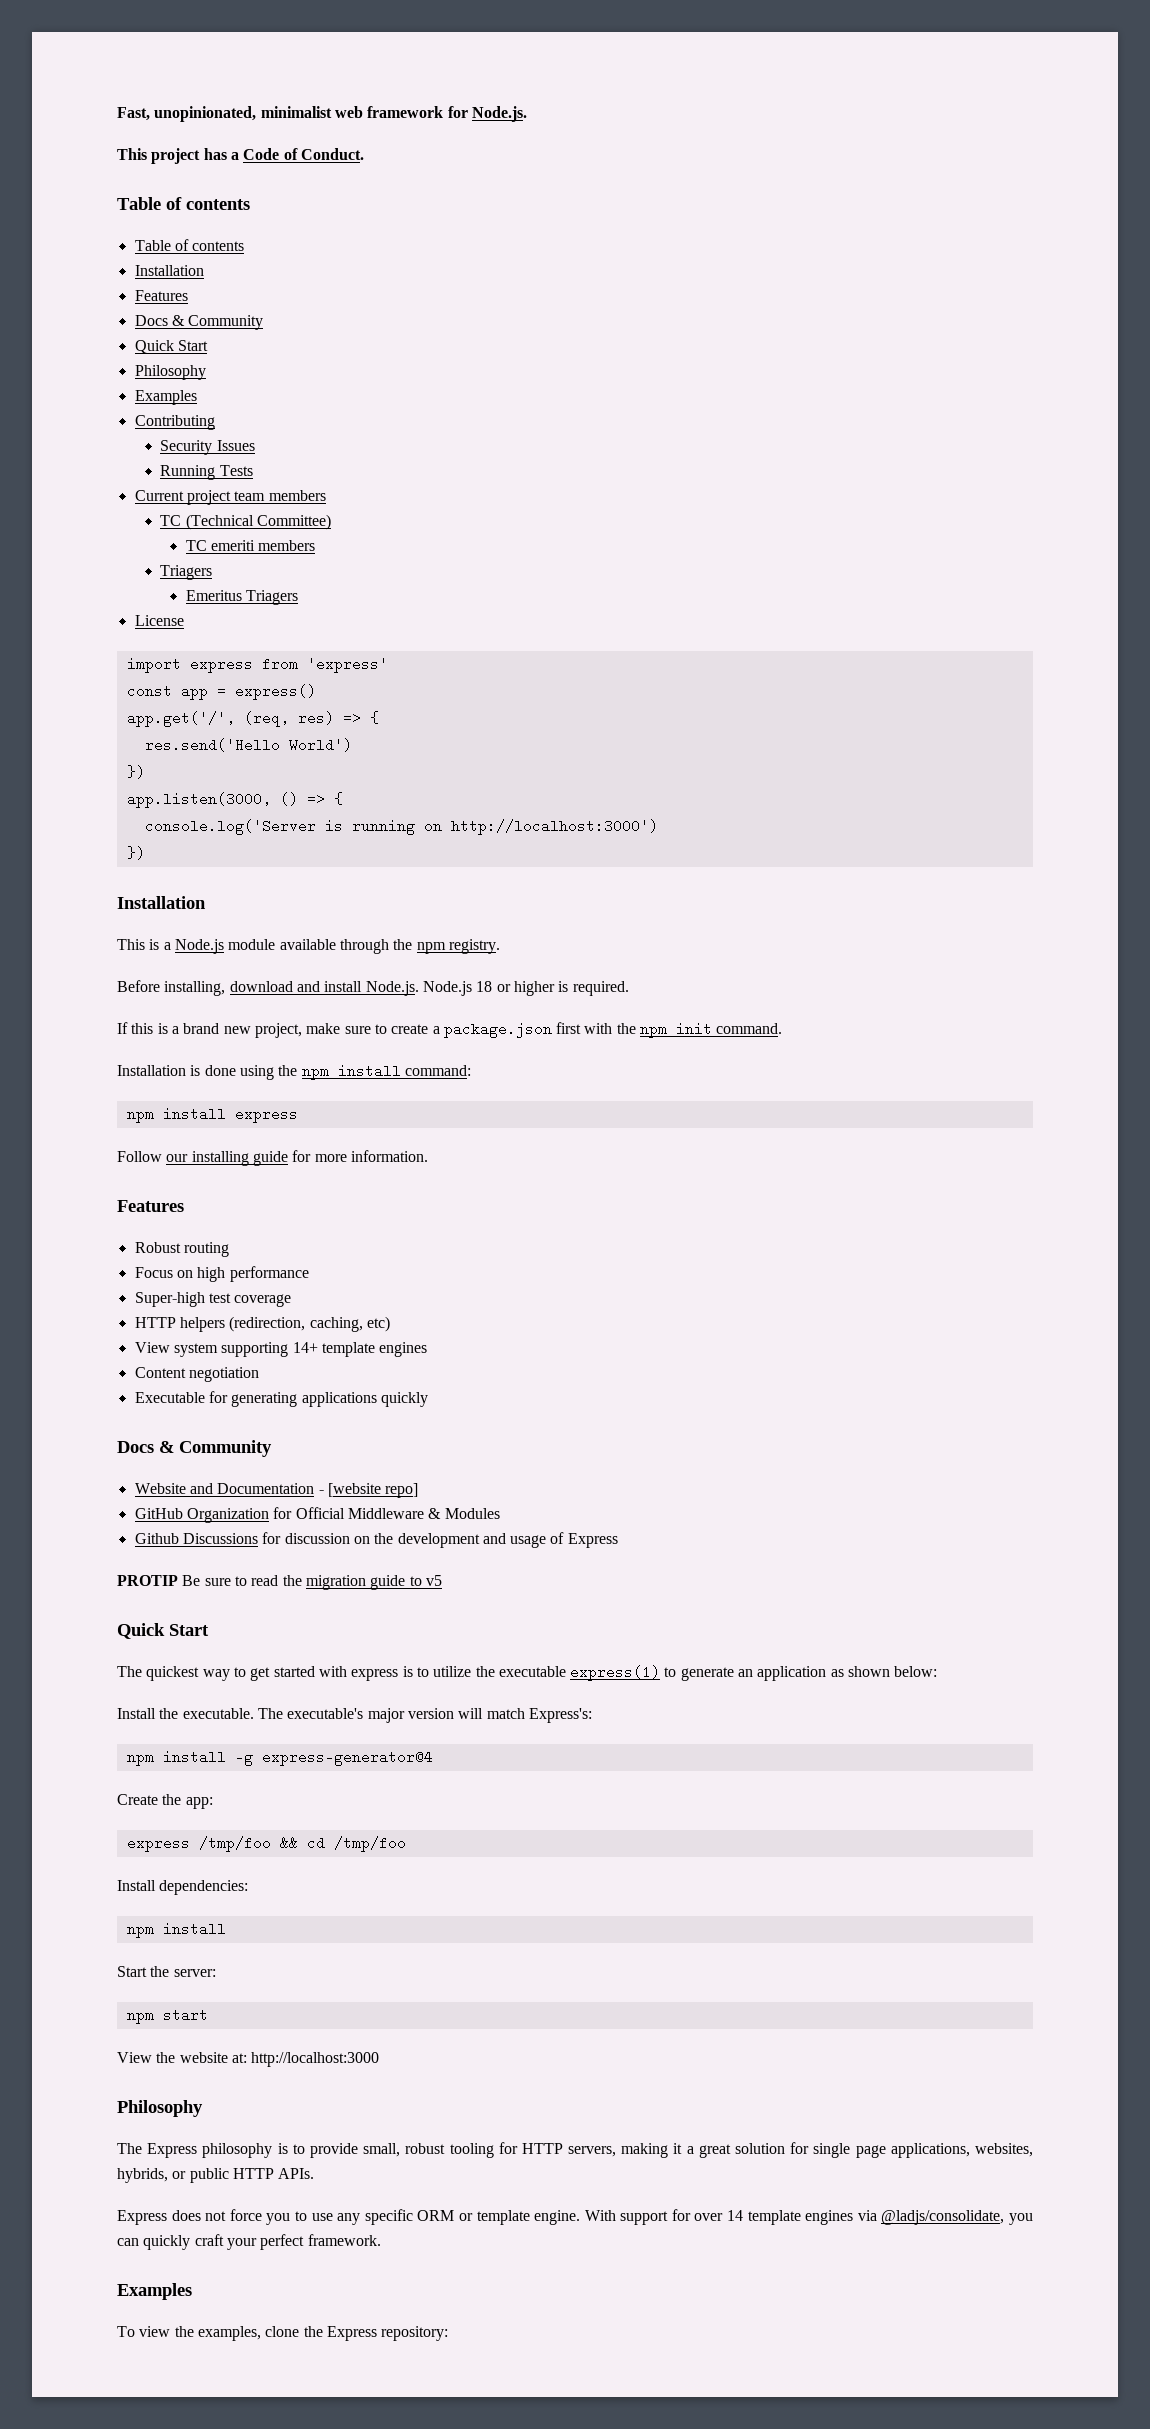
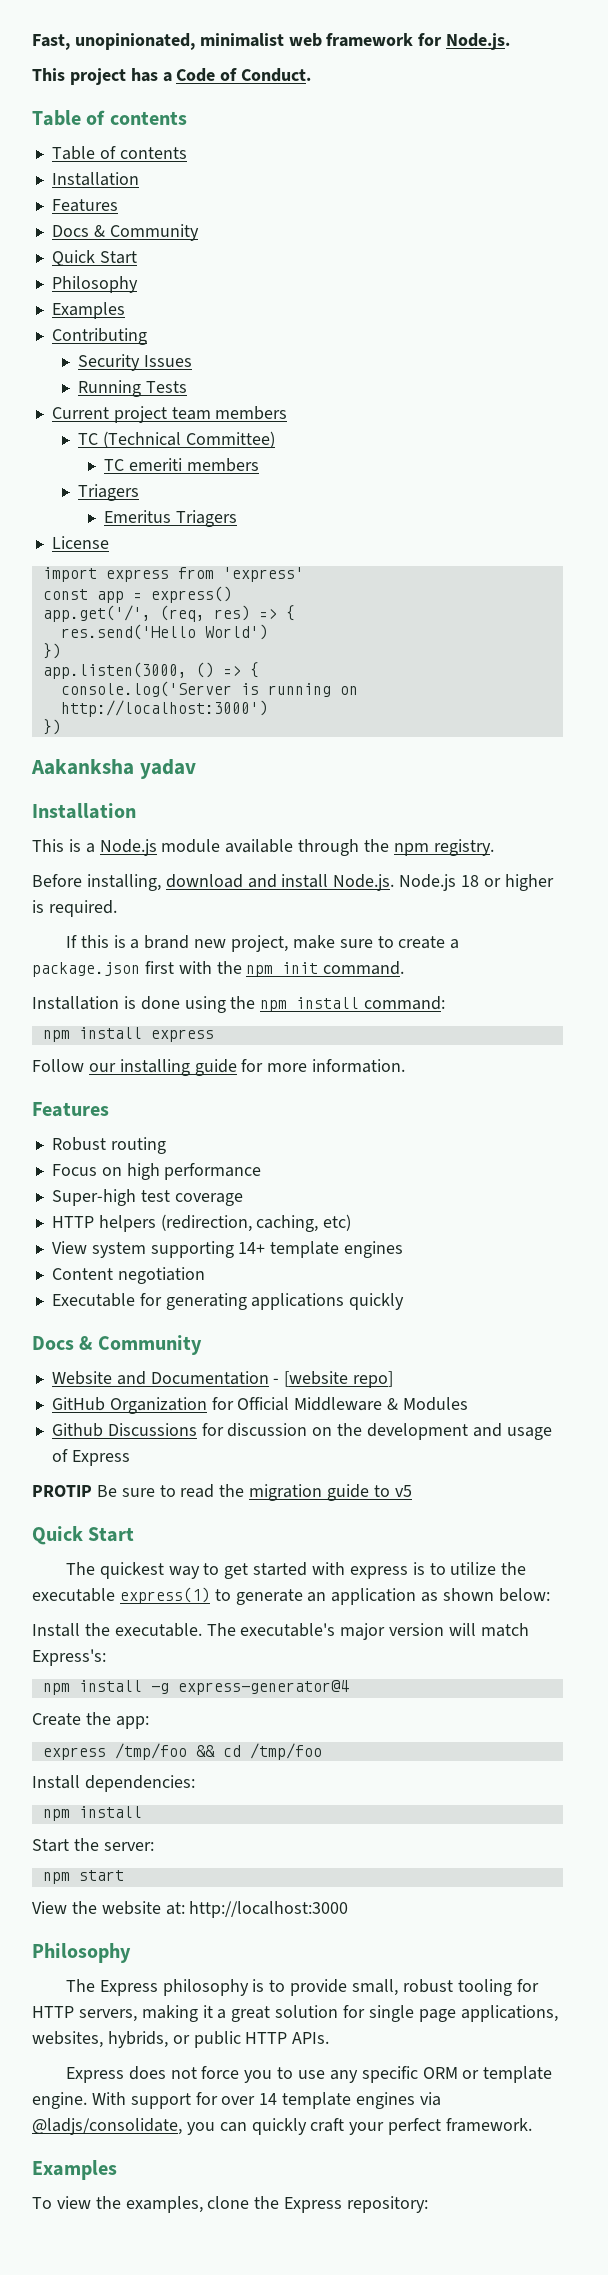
+ Aakanksha yadav

